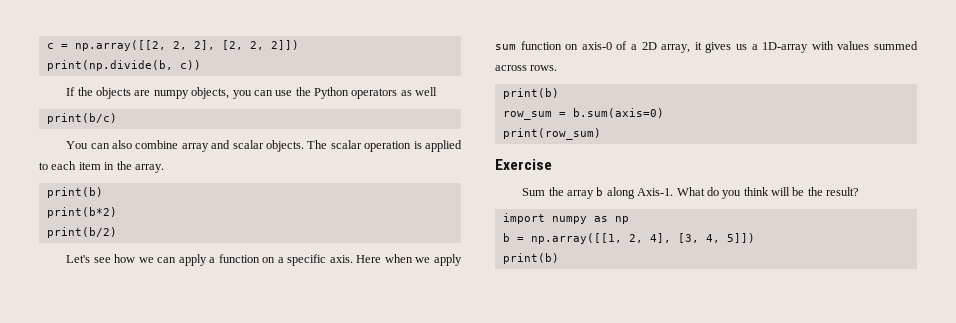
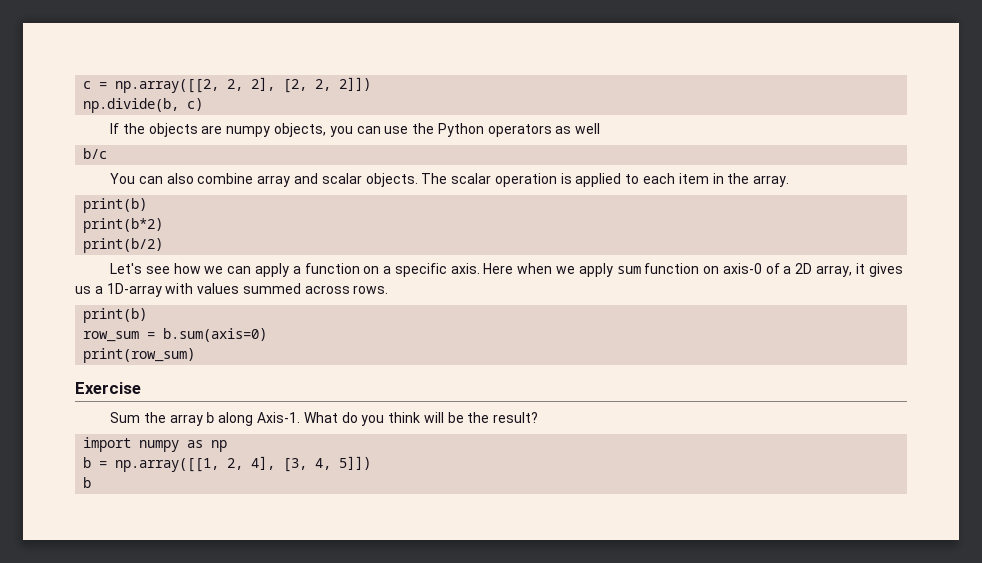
- print(np.divide(b, c))
+ np.divide(b, c)
- print(b/c)
+ b/c
  b = np.array([[1, 2, 4], [3, 4, 5]])
- print(b)
+ b

